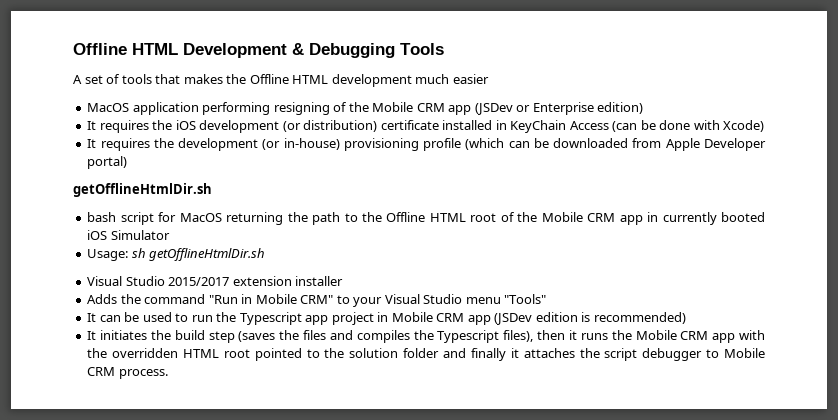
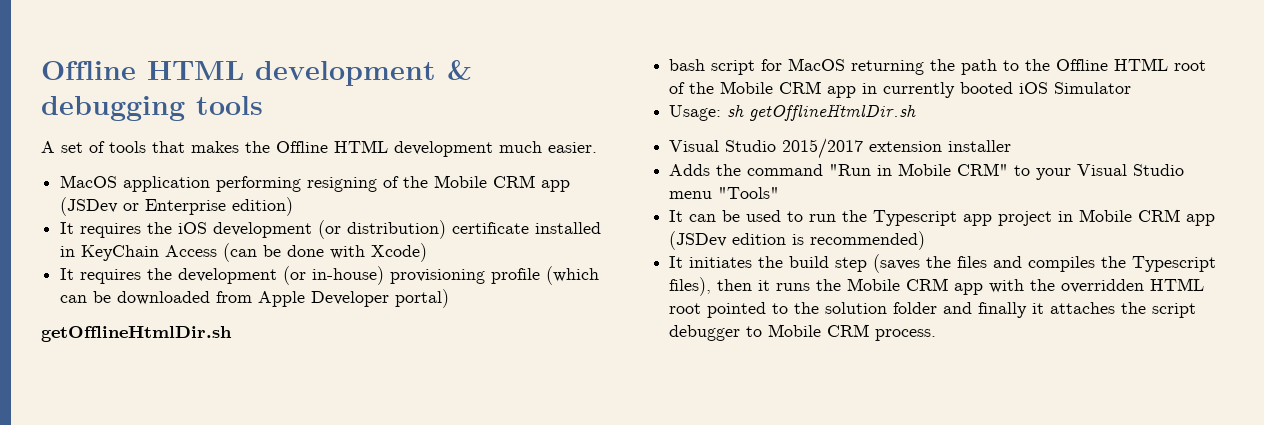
- Offline HTML Development & Debugging Tools
+ Offline HTML development & debugging tools
- A set of tools that makes the Offline HTML development much easier
+ A set of tools that makes the Offline HTML development much easier.

